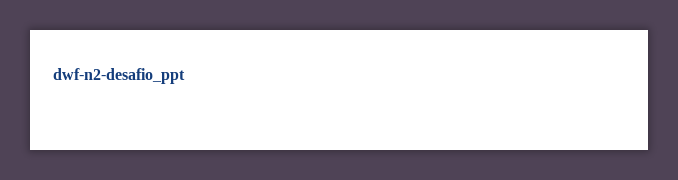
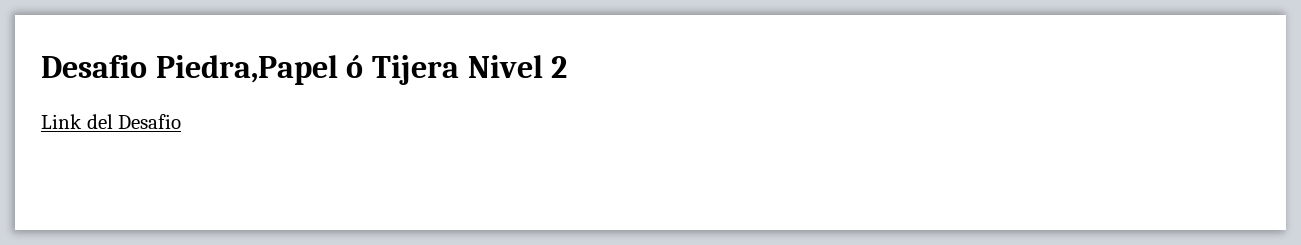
- dwf-n2-desafio_ppt
+ Desafio Piedra,Papel ó Tijera Nivel 2
+ Link del Desafio

